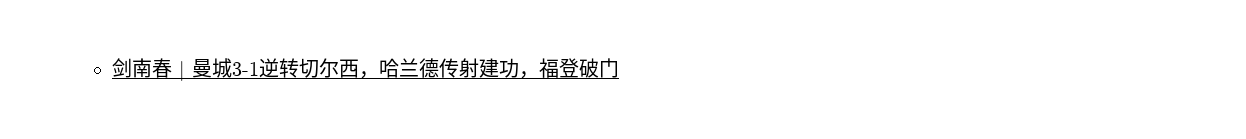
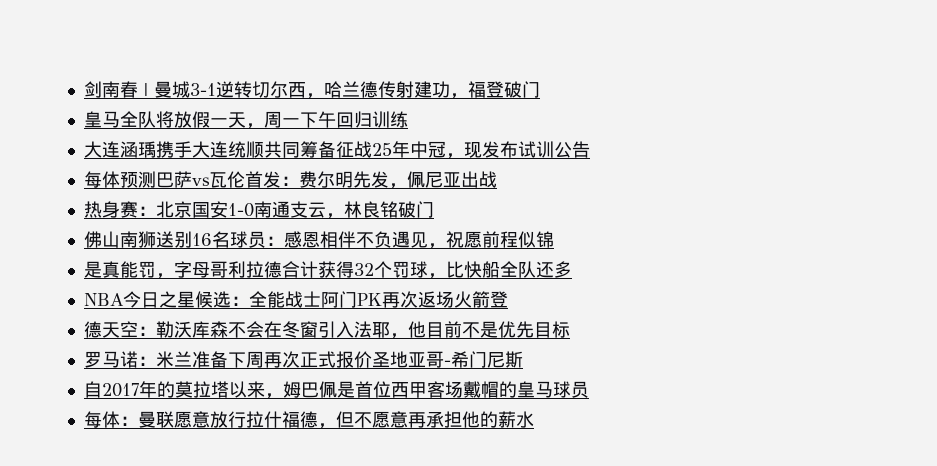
+ 皇马全队将放假一天，周一下午回归训练
+ 大连涵瑀携手大连统顺共同筹备征战25年中冠，现发布试训公告
+ 每体预测巴萨vs瓦伦首发：费尔明先发，佩尼亚出战
+ 热身赛：北京国安1-0南通支云，林良铭破门
+ 佛山南狮送别16名球员：感恩相伴不负遇见，祝愿前程似锦
+ 是真能罚，字母哥利拉德合计获得32个罚球，比快船全队还多
+ NBA今日之星候选：全能战士阿门PK再次返场火箭登
+ 德天空：勒沃库森不会在冬窗引入法耶，他目前不是优先目标
+ 罗马诺：米兰准备下周再次正式报价圣地亚哥-希门尼斯
+ 自2017年的莫拉塔以来，姆巴佩是首位西甲客场戴帽的皇马球员
+ 每体：曼联愿意放行拉什福德，但不愿意再承担他的薪水

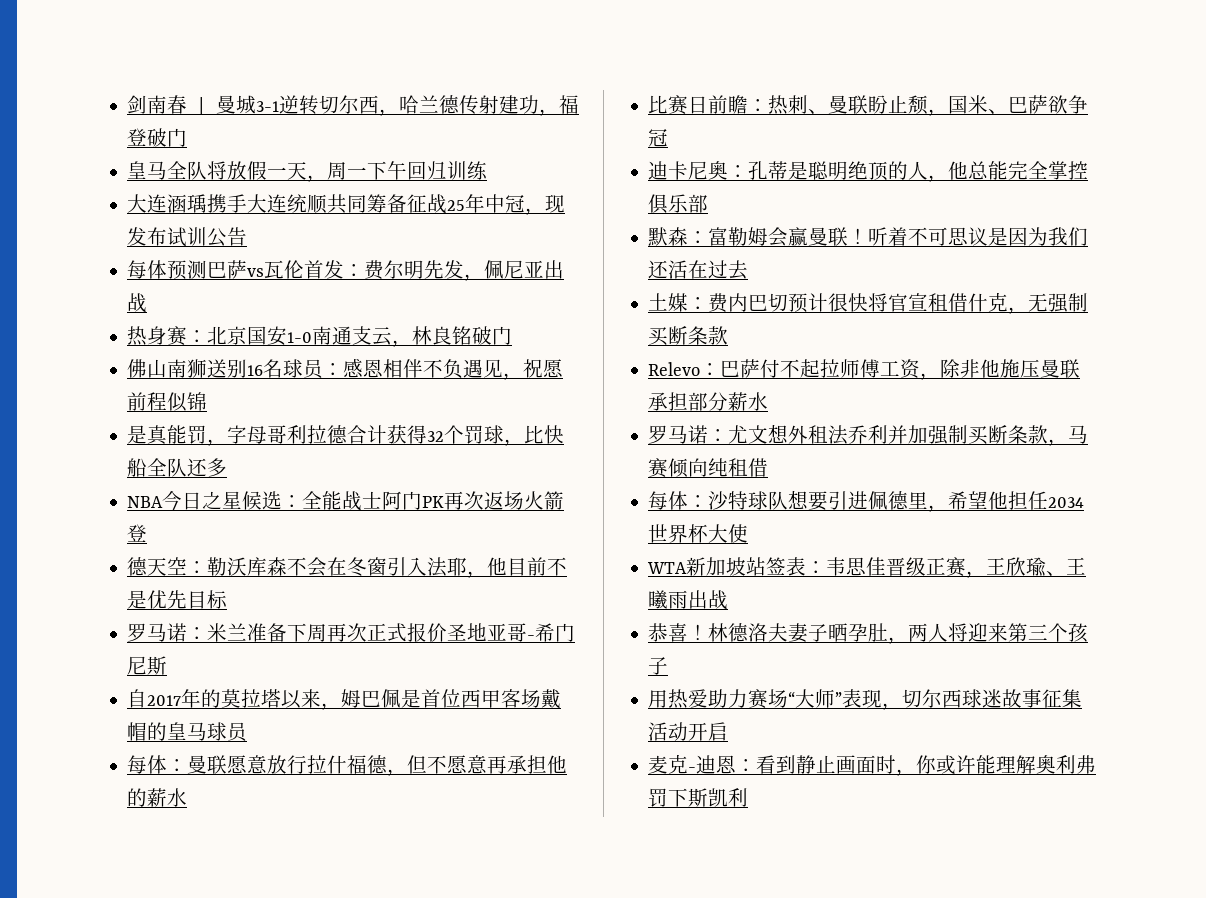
+ 比赛日前瞻：热刺、曼联盼止颓，国米、巴萨欲争冠
+ 迪卡尼奥：孔蒂是聪明绝顶的人，他总能完全掌控俱乐部
+ 默森：富勒姆会赢曼联！听着不可思议是因为我们还活在过去
+ 土媒：费内巴切预计很快将官宣租借什克，无强制买断条款
+ Relevo：巴萨付不起拉师傅工资，除非他施压曼联承担部分薪水
+ 罗马诺：尤文想外租法乔利并加强制买断条款，马赛倾向纯租借
+ 每体：沙特球队想要引进佩德里，希望他担任2034世界杯大使
+ WTA新加坡站签表：韦思佳晋级正赛，王欣瑜、王曦雨出战
+ 恭喜！林德洛夫妻子晒孕肚，两人将迎来第三个孩子
+ 用热爱助力赛场“大师”表现，切尔西球迷故事征集活动开启
+ 麦克-迪恩：看到静止画面时，你或许能理解奥利弗罚下斯凯利

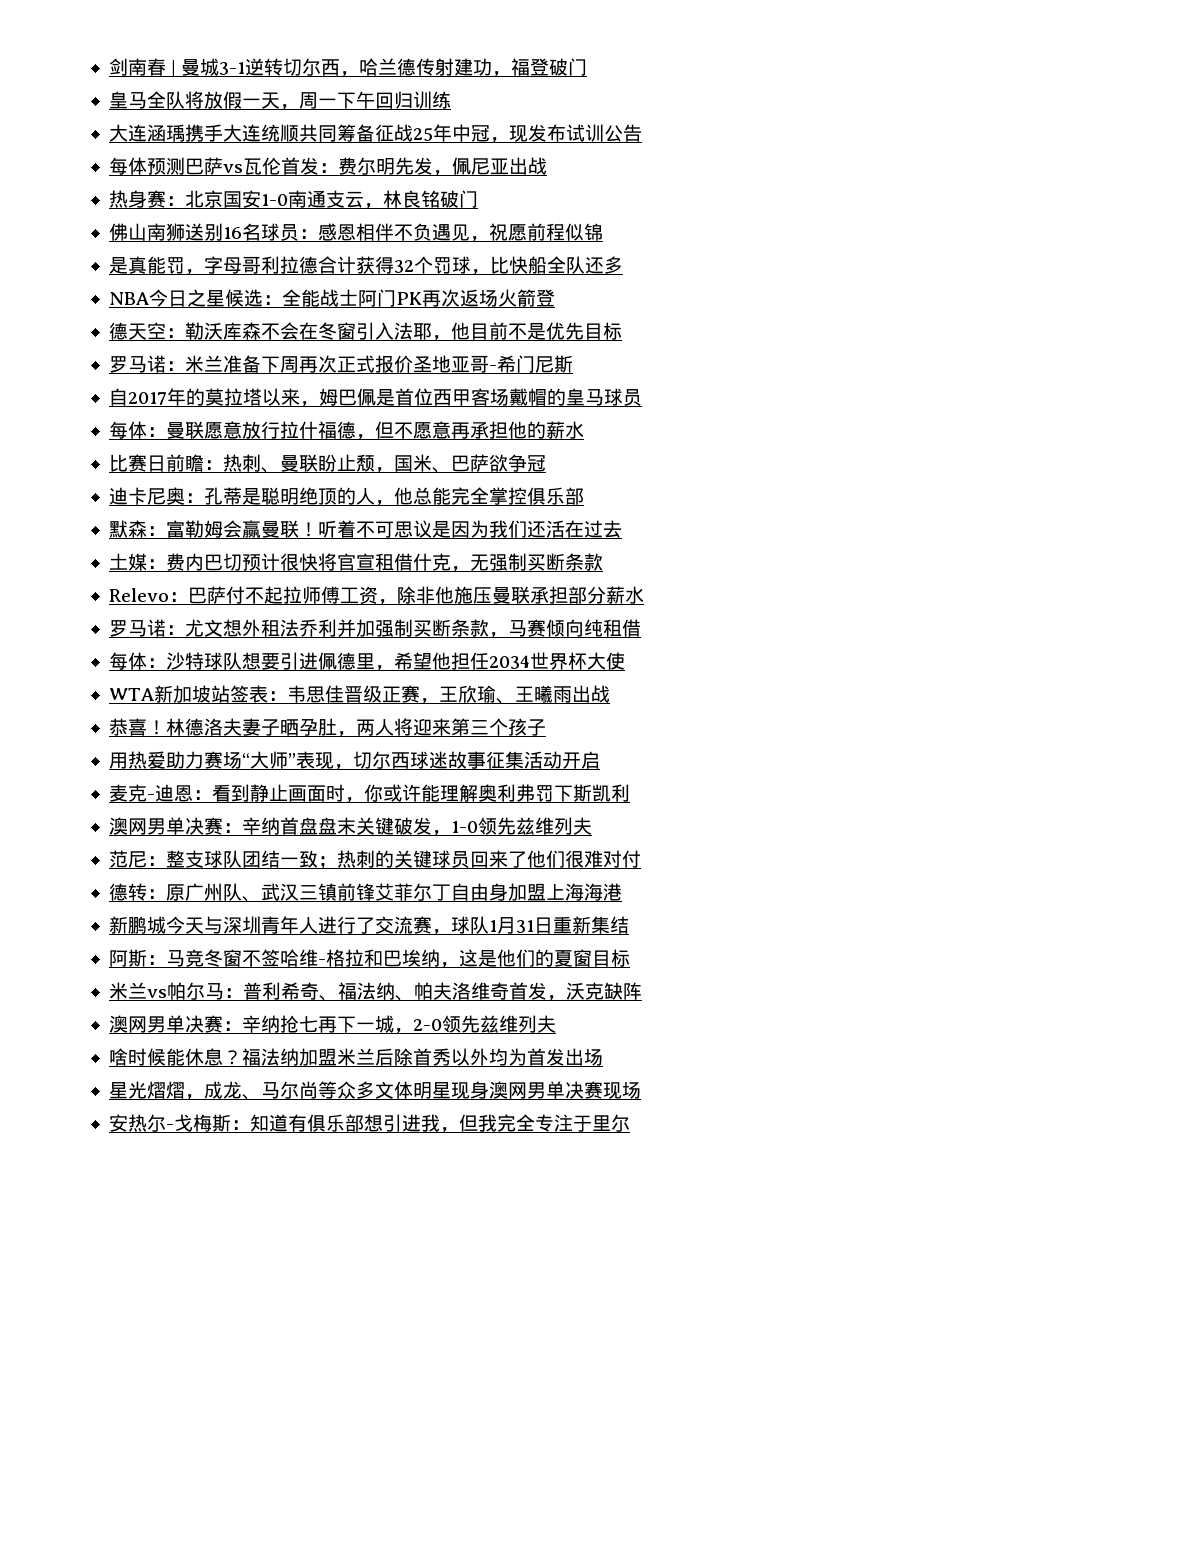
+ 澳网男单决赛：辛纳首盘盘末关键破发，1-0领先兹维列夫
+ 范尼：整支球队团结一致；热刺的关键球员回来了他们很难对付
+ 德转：原广州队、武汉三镇前锋艾菲尔丁自由身加盟上海海港
+ 新鹏城今天与深圳青年人进行了交流赛，球队1月31日重新集结
+ 阿斯：马竞冬窗不签哈维-格拉和巴埃纳，这是他们的夏窗目标
+ 米兰vs帕尔马：普利希奇、福法纳、帕夫洛维奇首发，沃克缺阵
+ 澳网男单决赛：辛纳抢七再下一城，2-0领先兹维列夫
+ 啥时候能休息？福法纳加盟米兰后除首秀以外均为首发出场
+ 星光熠熠，成龙、马尔尚等众多文体明星现身澳网男单决赛现场
+ 安热尔-戈梅斯：知道有俱乐部想引进我，但我完全专注于里尔

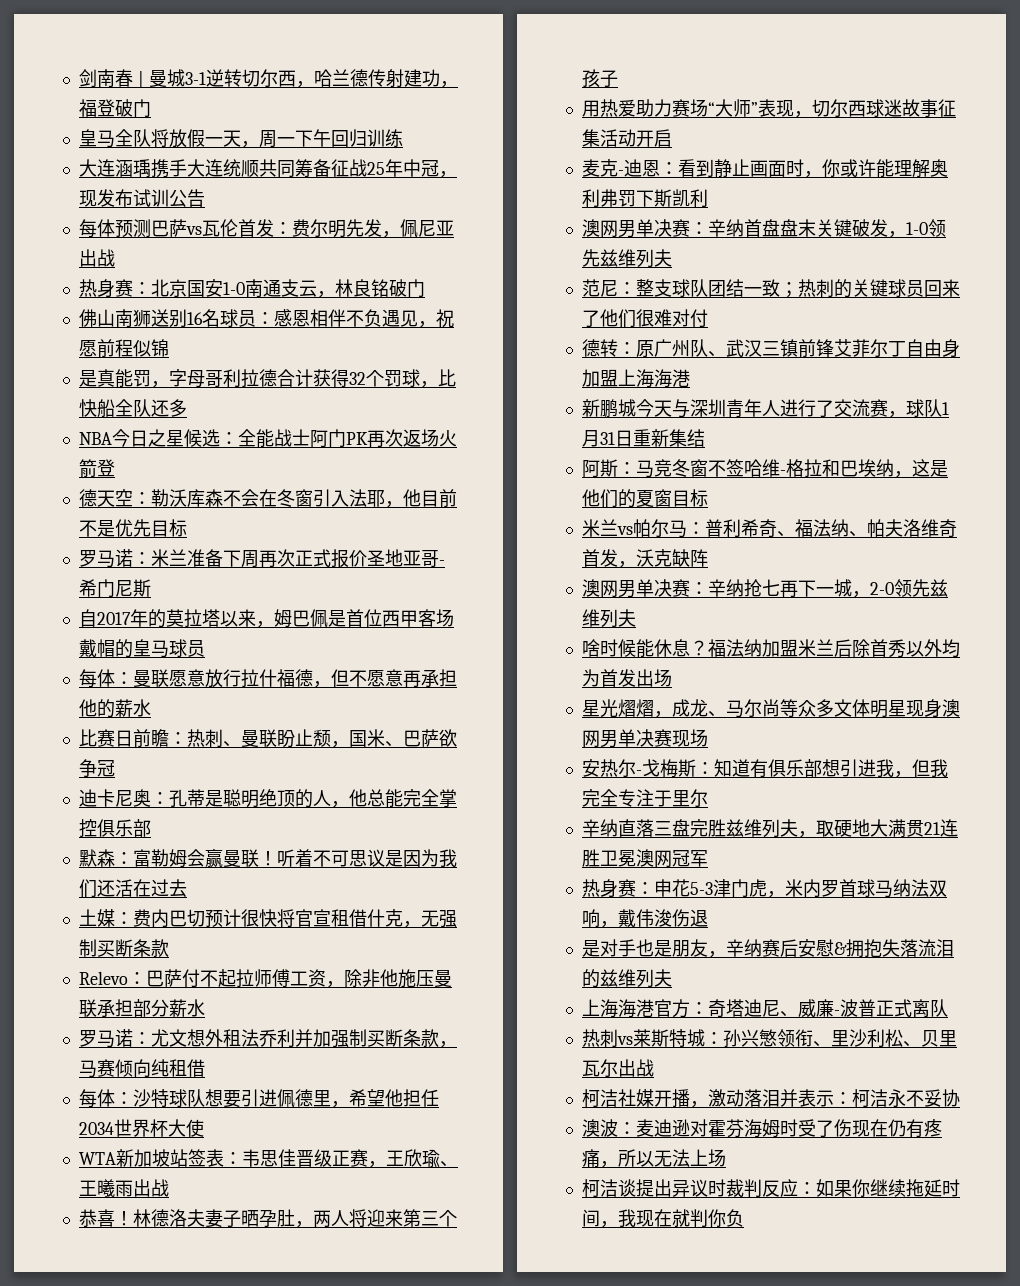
+ 辛纳直落三盘完胜兹维列夫，取硬地大满贯21连胜卫冕澳网冠军
+ 热身赛：申花5-3津门虎，米内罗首球马纳法双响，戴伟浚伤退
+ 是对手也是朋友，辛纳赛后安慰&拥抱失落流泪的兹维列夫
+ 上海海港官方：奇塔迪尼、威廉-波普正式离队
+ 热刺vs莱斯特城：孙兴慜领衔、里沙利松、贝里瓦尔出战
+ 柯洁社媒开播，激动落泪并表示：柯洁永不妥协
+ 澳波：麦迪逊对霍芬海姆时受了伤现在仍有疼痛，所以无法上场
+ 柯洁谈提出异议时裁判反应：如果你继续拖延时间，我现在就判你负

